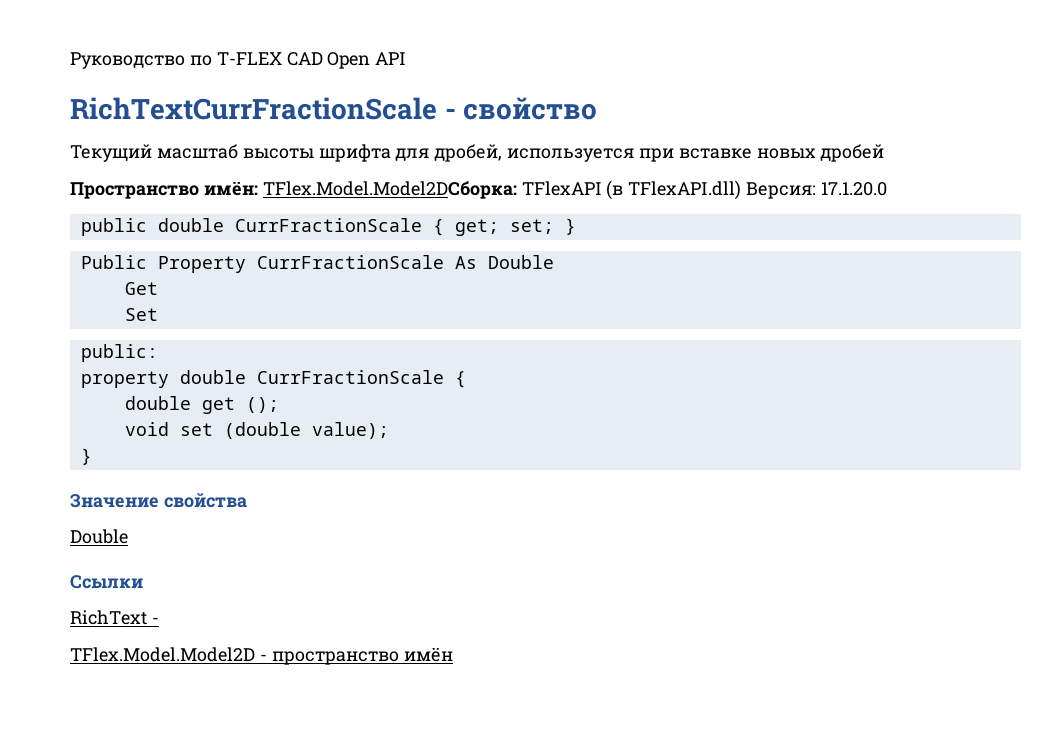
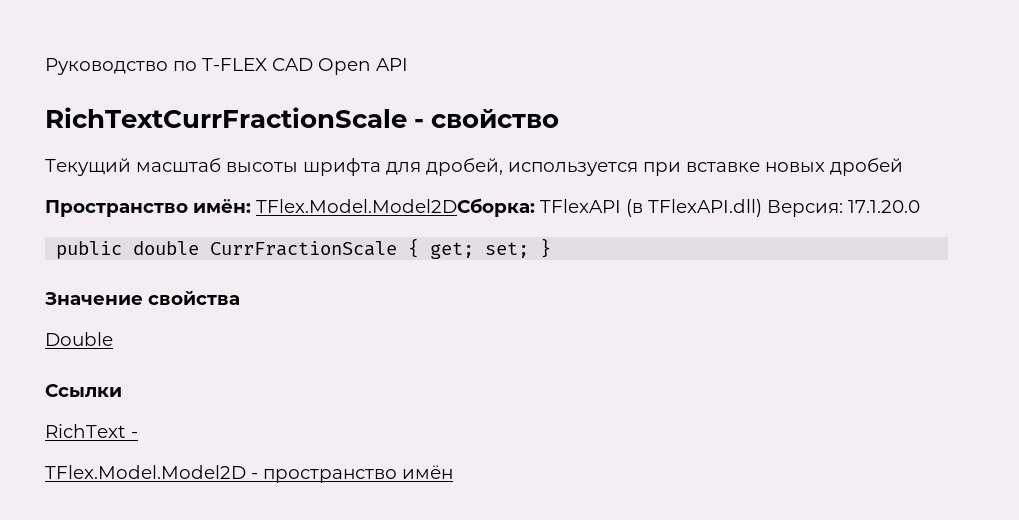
- Public Property CurrFractionScale As Double
- Get
- Set
- public:
- property double CurrFractionScale {
- double get ();
- void set (double value);
- }

